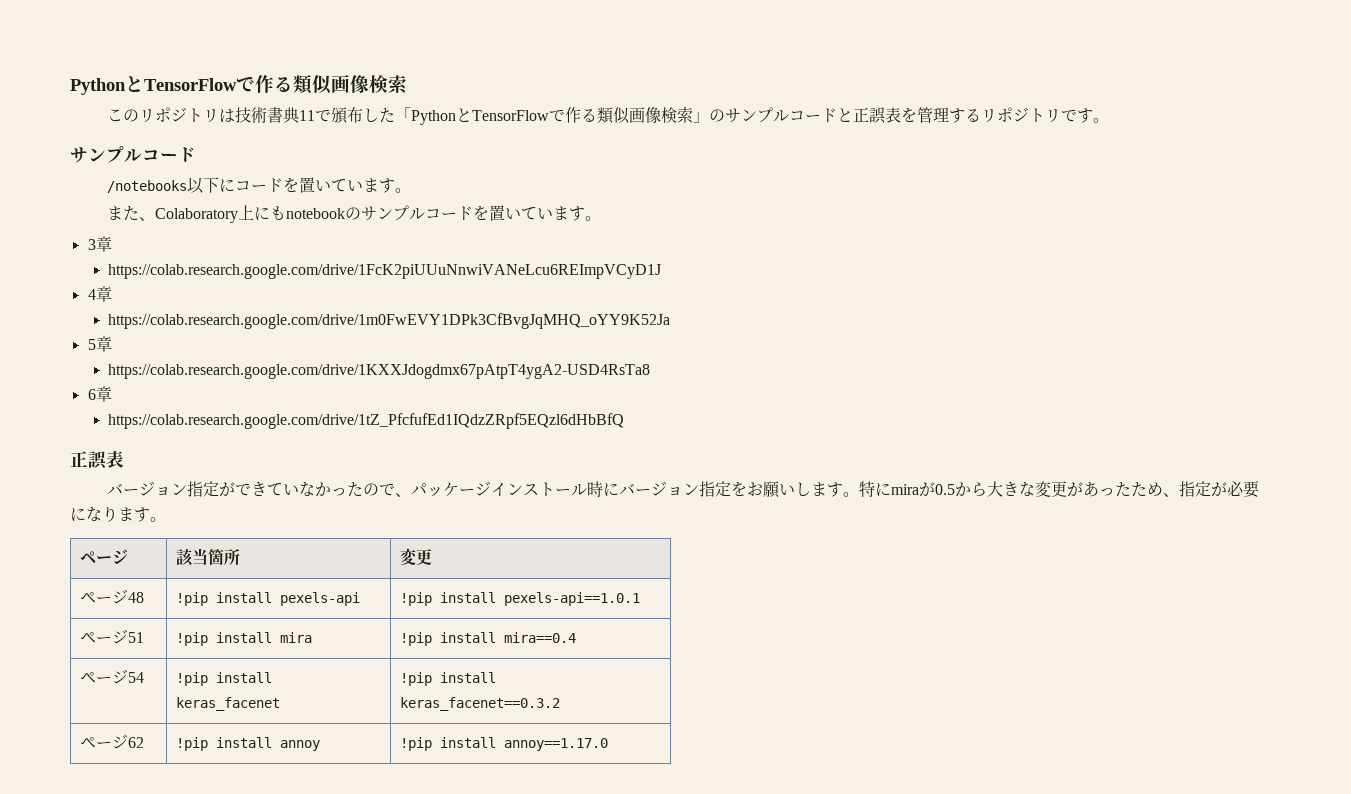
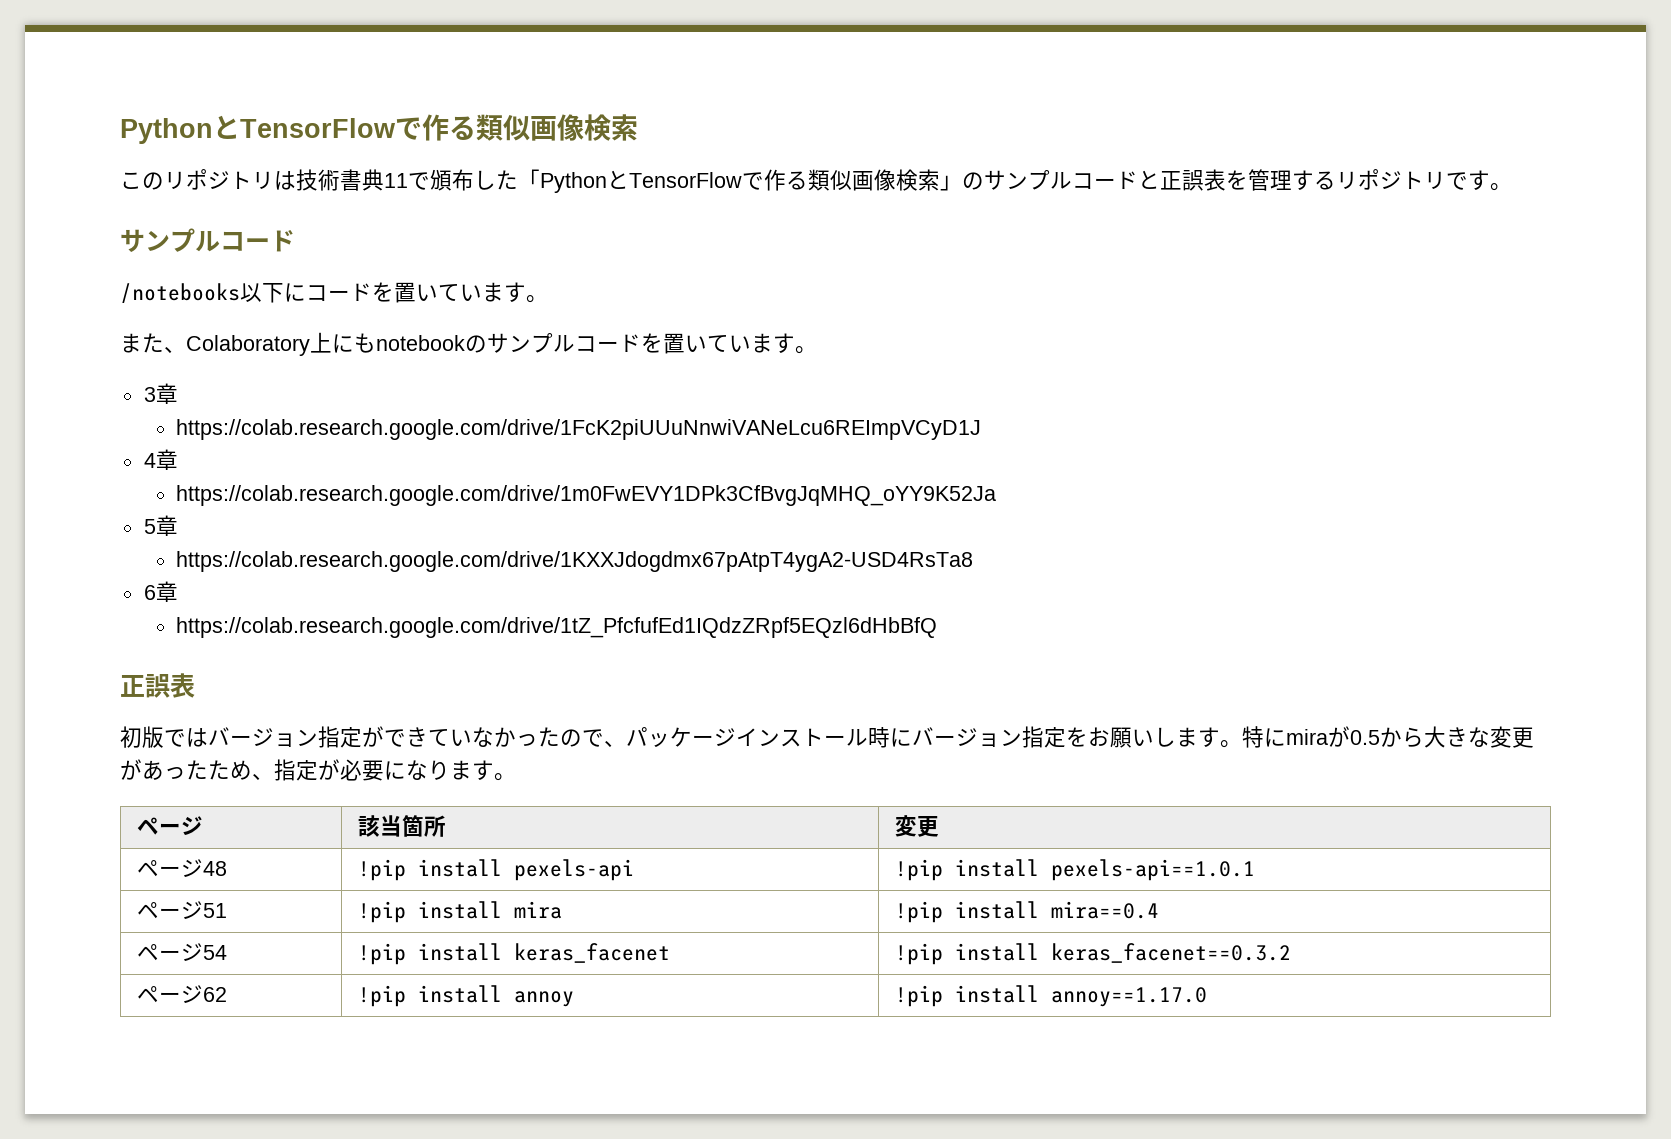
- バージョン指定ができていなかったので、パッケージインストール時にバージョン指定をお願いします。
+ 初版ではバージョン指定ができていなかったので、パッケージインストール時にバージョン指定をお願いします。

